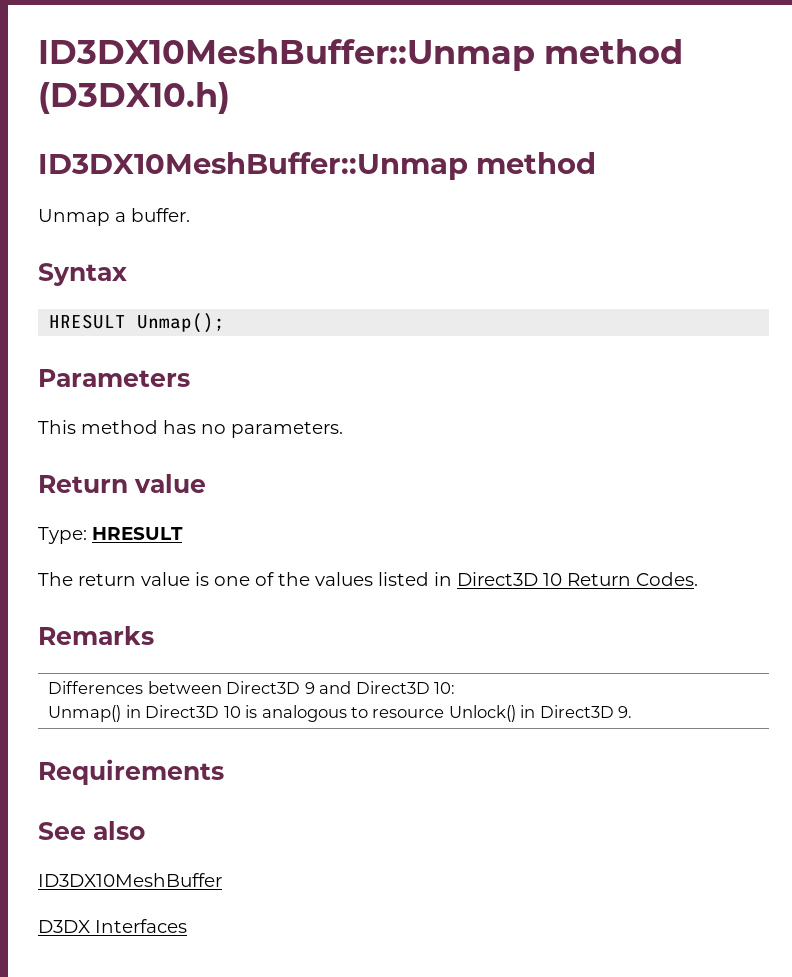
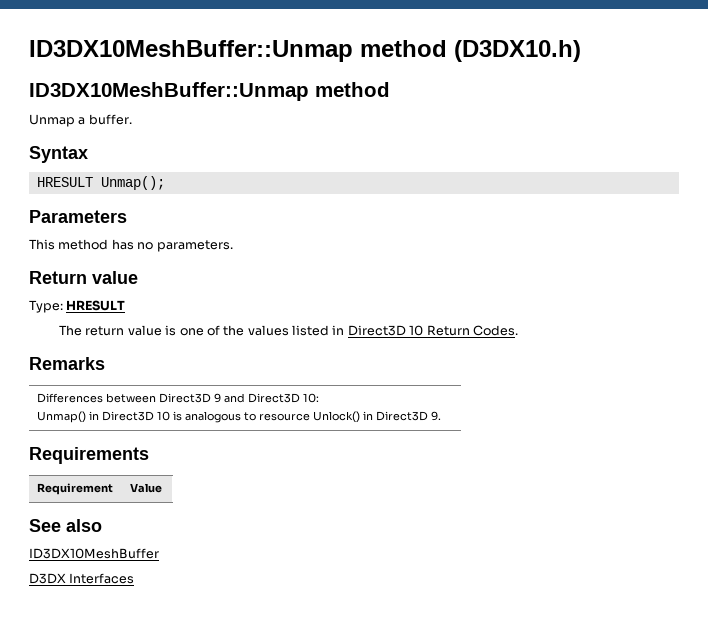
+ Requirement | Value

